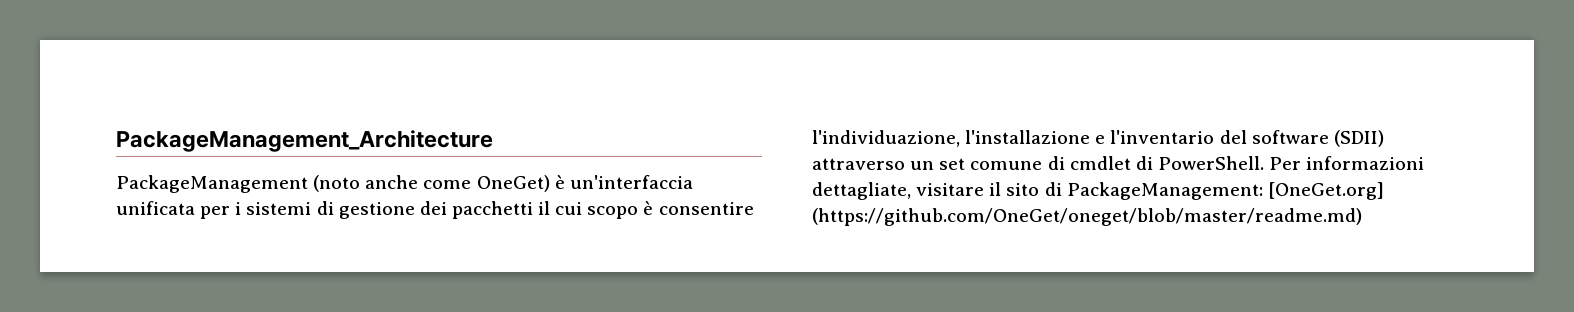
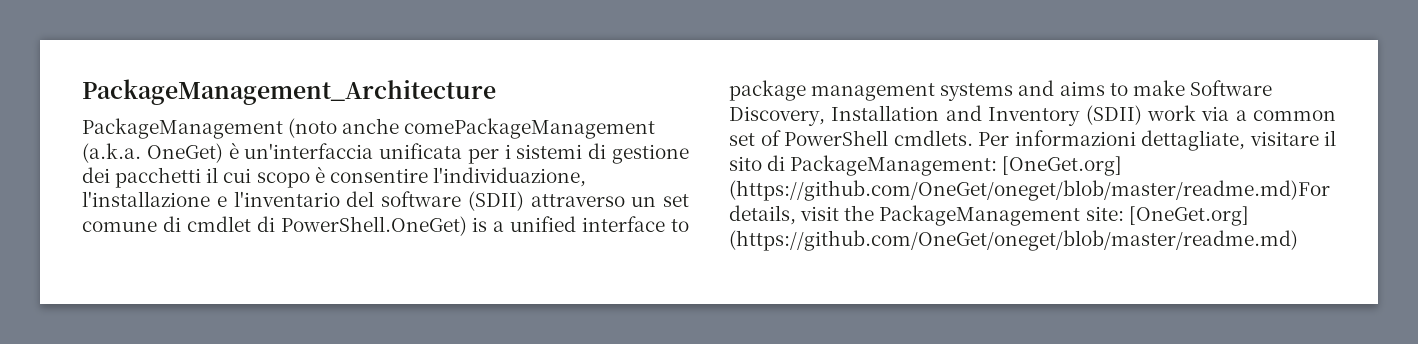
- PackageManagement (noto anche come OneGet) è un'interfaccia unificata per i sistemi di gestione dei pacchetti il cui scopo è consentire l'individuazione, l'installazione e l'inventario del software (SDII) attraverso un set comune di cmdlet di PowerShell.
+ PackageManagement (noto anche comePackageManagement (a.k.a. OneGet) è un'interfaccia unificata per i sistemi di gestione dei pacchetti il cui scopo è consentire l'individuazione, l'installazione e l'inventario del software (SDII) attraverso un set comune di cmdlet di PowerShell.OneGet) is a unified interface to package management systems and aims to make Software Discovery, Installation and Inventory (SDII) work via a common set of PowerShell cmdlets.
- Per informazioni dettagliate, visitare il sito di PackageManagement: [OneGet.org] (https://github.com/OneGet/oneget/blob/master/readme.md)
+ Per informazioni dettagliate, visitare il sito di PackageManagement: [OneGet.org] (https://github.com/OneGet/oneget/blob/master/readme.md)For details, visit the PackageManagement site: [OneGet.org] (https://github.com/OneGet/oneget/blob/master/readme.md)

